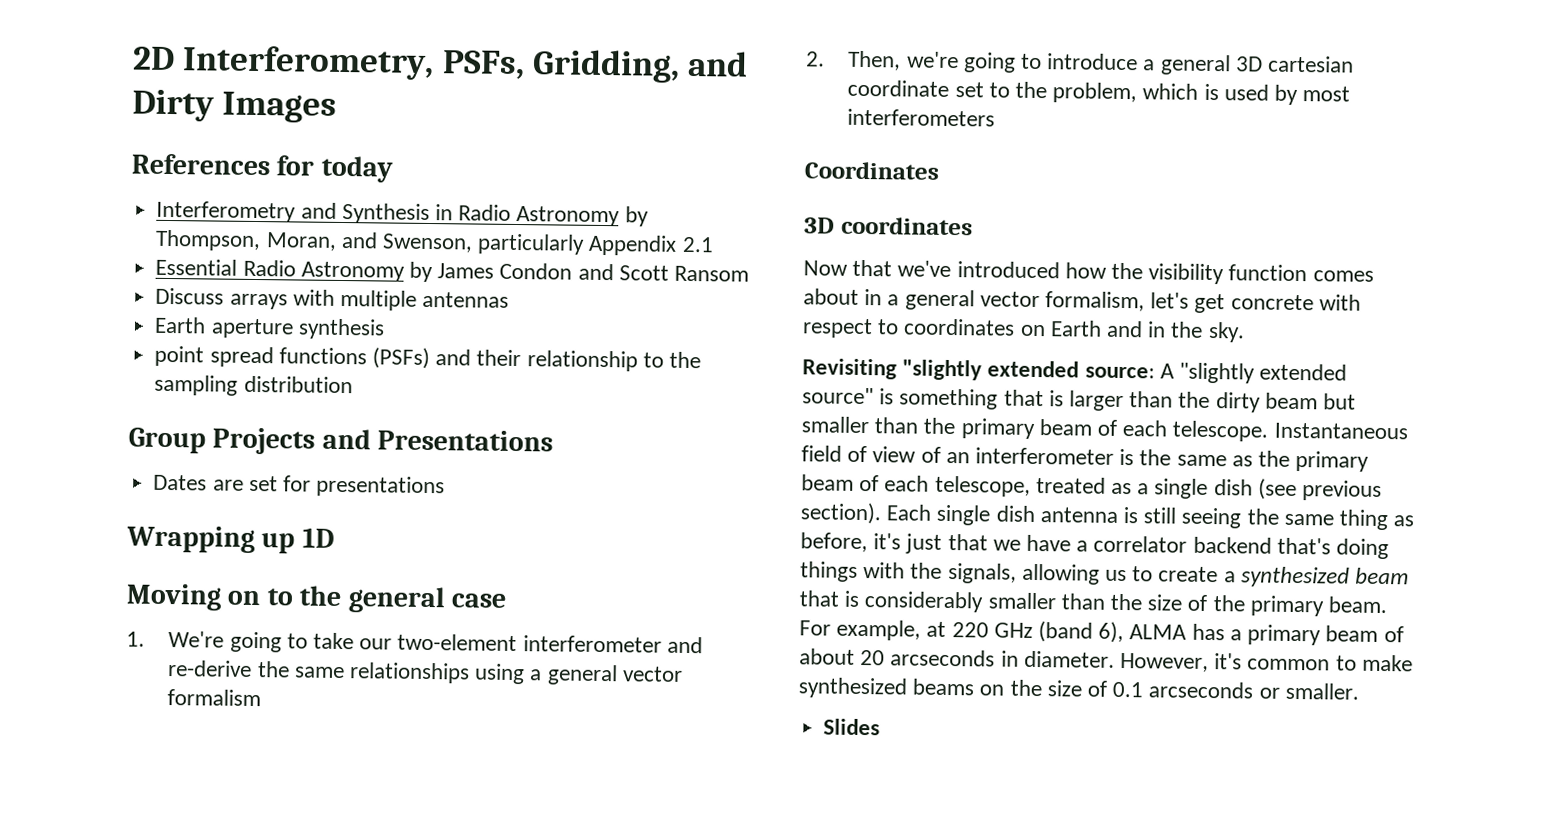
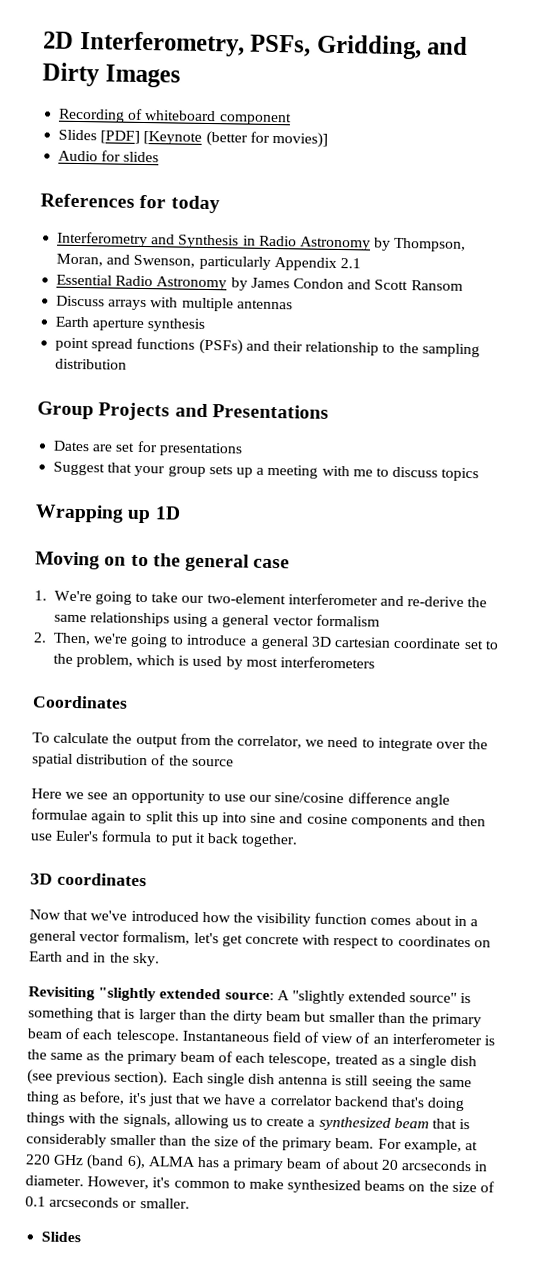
+ Recording of whiteboard component
+ Slides [PDF] [Keynote (better for movies)]
+ Audio for slides
+ Suggest that your group sets up a meeting with me to discuss topics
+ To calculate the output from the correlator, we need to integrate over the spatial distribution of the source
+ Here we see an opportunity to use our sine/cosine difference angle formulae again to split this up into sine and cosine components and then use Euler's formula to put it back together.

